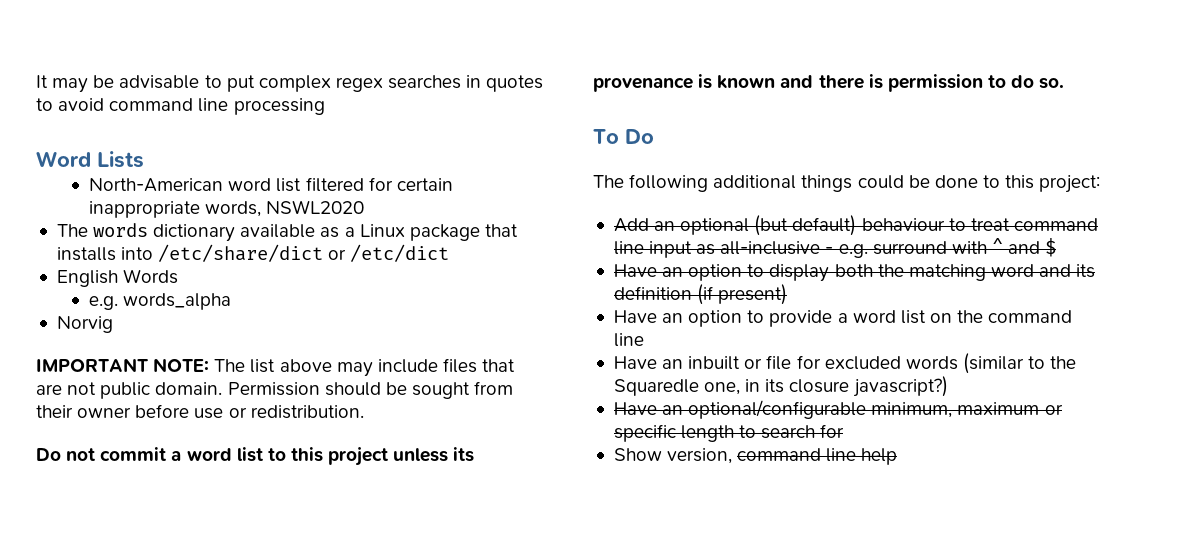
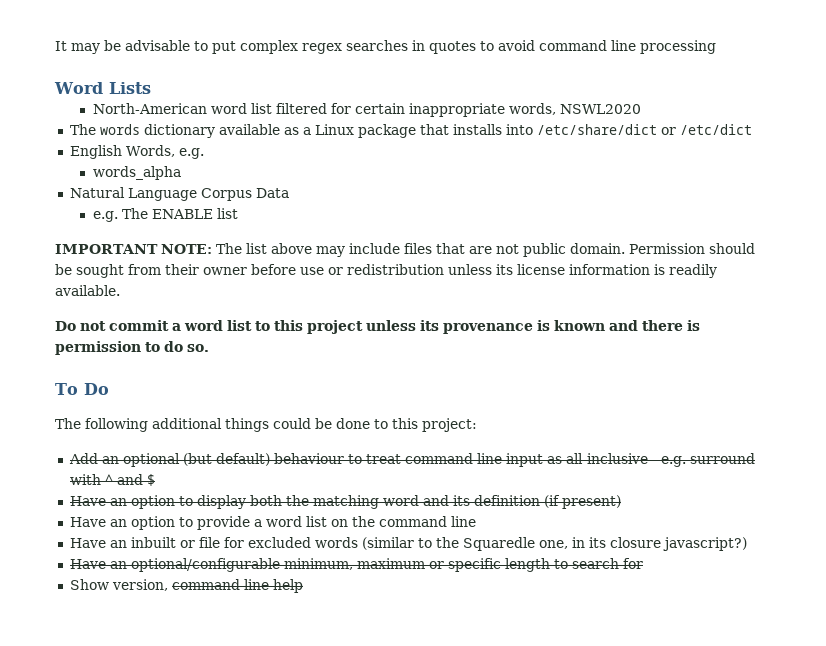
- English Words
- e.g. words_alpha
- Norvig
+ English Words, e.g.
+ words_alpha
+ Natural Language Corpus Data
+ e.g. The ENABLE list
- Permission should be sought from their owner before use or redistribution.
+ Permission should be sought from their owner before use or redistribution unless its license information is readily available.

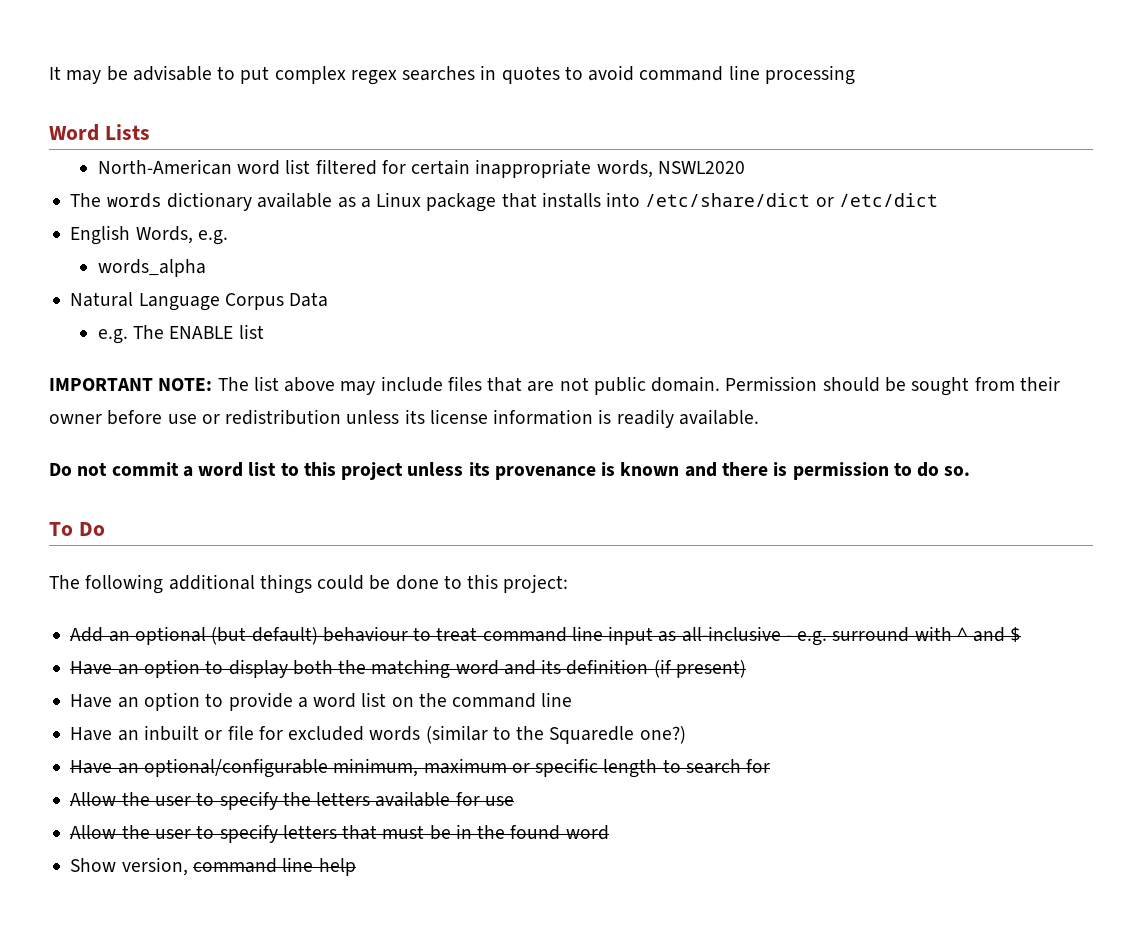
- Have an inbuilt or file for excluded words (similar to the Squaredle one, in its closure javascript?)
+ Have an inbuilt or file for excluded words (similar to the Squaredle one?)
+ Allow the user to specify the letters available for use
+ Allow the user to specify letters that must be in the found word

